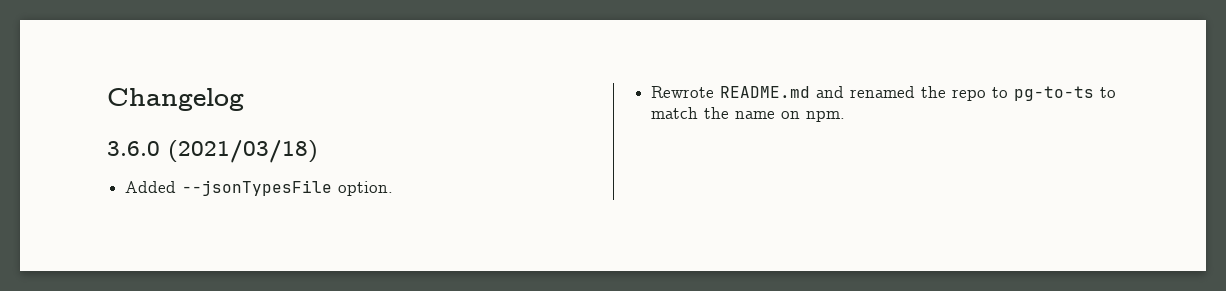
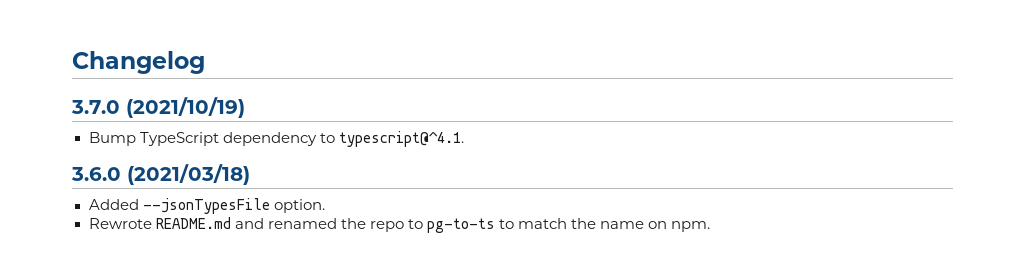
+ 3.7.0 (2021/10/19)
+ Bump TypeScript dependency to typescript@^4.1.

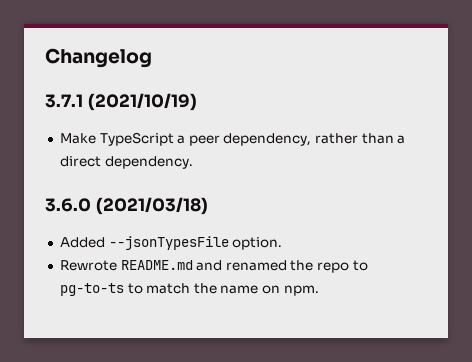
- 3.7.0 (2021/10/19)
+ 3.7.1 (2021/10/19)
- Bump TypeScript dependency to typescript@^4.1.
+ Make TypeScript a peer dependency, rather than a direct dependency.

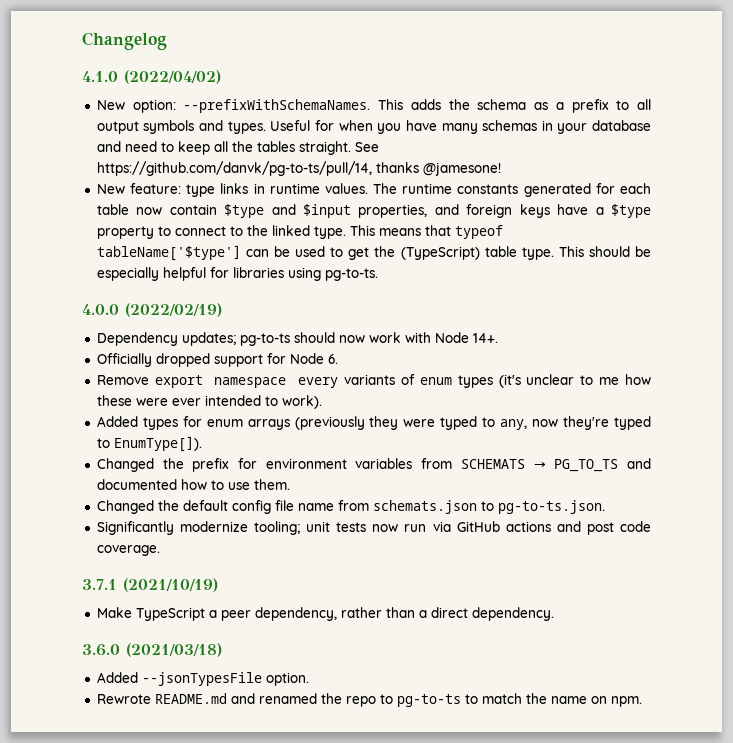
+ 4.1.0 (2022/04/02)
+ New option: --prefixWithSchemaNames. This adds the schema as a prefix to all output symbols and types. Useful for when you have many schemas in your database and need to keep all the tables straight. See https://github.com/danvk/pg-to-ts/pull/14, thanks @jamesone!
+ New feature: type links in runtime values. The runtime constants generated for each table now contain $type and $input properties, and foreign keys have a $type property to connect to the linked type. This means that typeof tableName['$type'] can be used to get the (TypeScript) table type. This should be especially helpful for libraries using pg-to-ts.
+ 4.0.0 (2022/02/19)
+ Dependency updates; pg-to-ts should now work with Node 14+.
+ Officially dropped support for Node 6.
+ Remove export namespace every variants of enum types (it's unclear to me how these were ever intended to work).
+ Added types for enum arrays (previously they were typed to any, now they're typed to EnumType[]).
+ Changed the prefix for environment variables from SCHEMATS → PG_TO_TS and documented how to use them.
+ Changed the default config file name from schemats.json to pg-to-ts.json.
+ Significantly modernize tooling; unit tests now run via GitHub actions and post code coverage.

